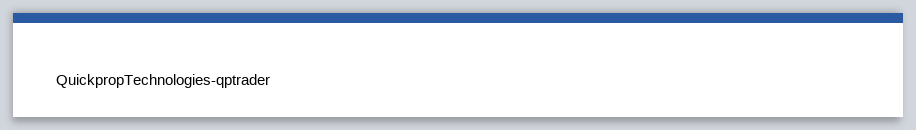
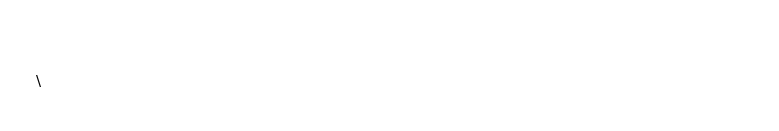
- QuickpropTechnologies-qptrader
+ \

